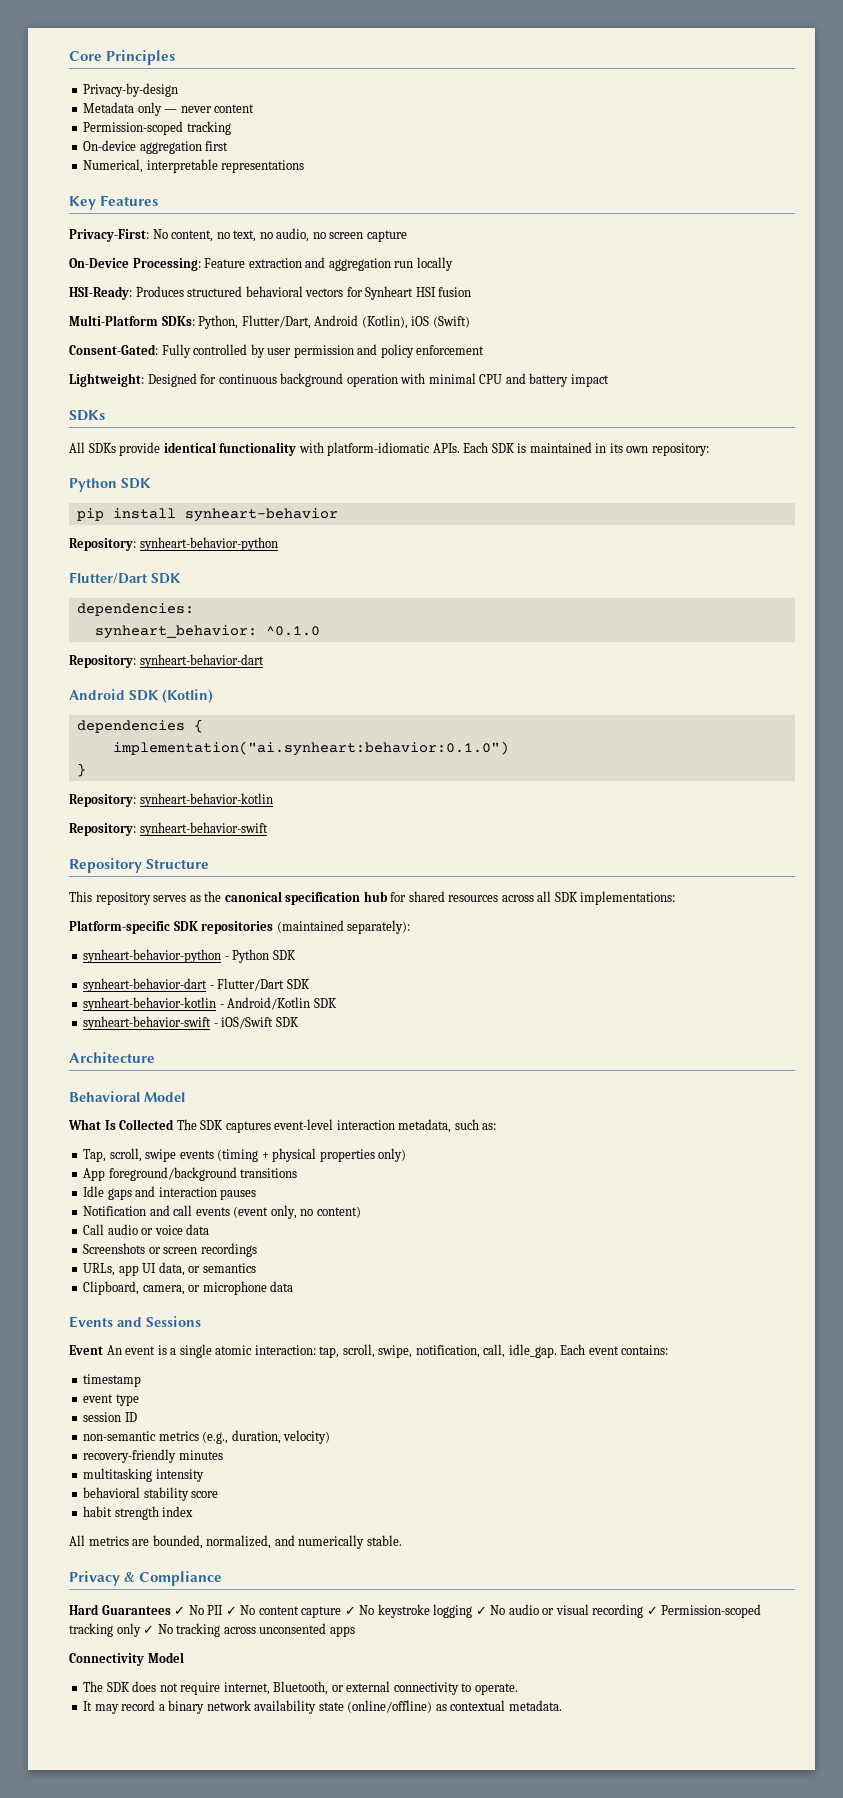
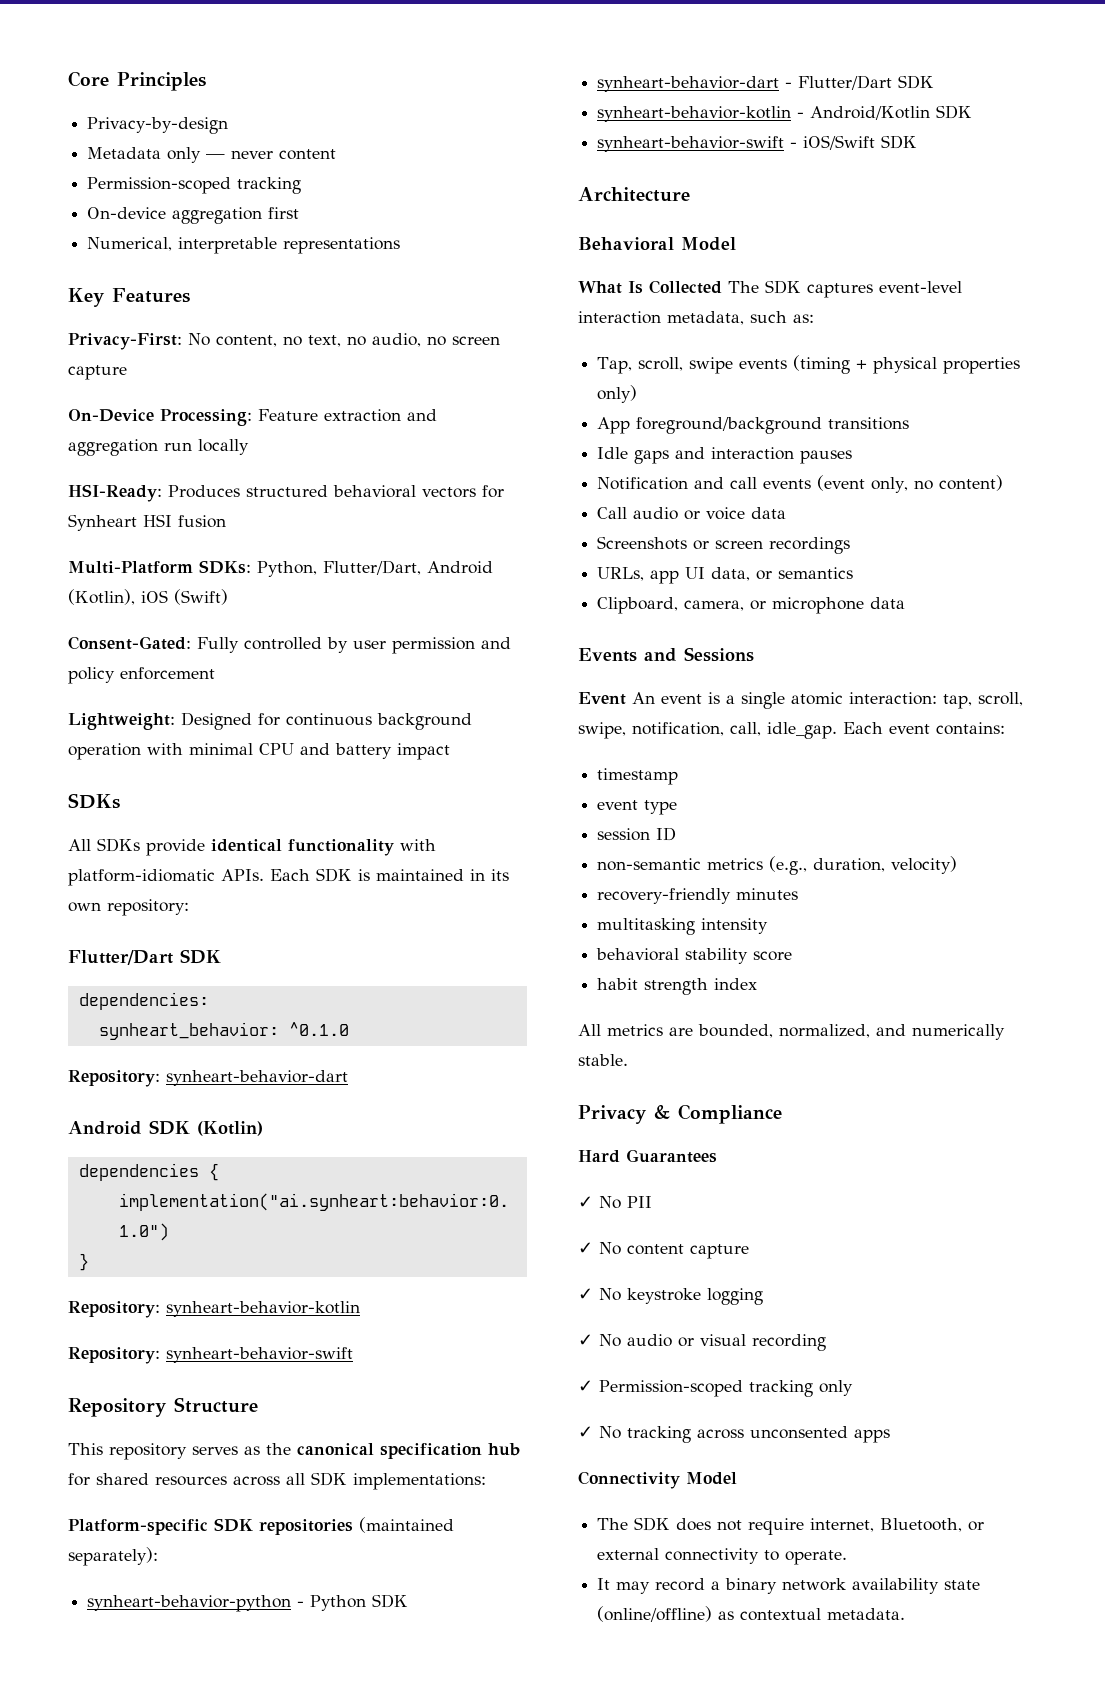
  Each SDK is maintained in its own repository:
- Python SDK
- pip install synheart-behavior
- Repository: synheart-behavior-python
- Hard Guarantees ✓ No PII ✓ No content capture ✓ No keystroke logging ✓ No audio or visual recording ✓ Permission-scoped tracking only ✓ No tracking across unconsented apps
+ Hard Guarantees
+ ✓ No PII
+ ✓ No content capture
+ ✓ No keystroke logging
+ ✓ No audio or visual recording
+ ✓ Permission-scoped tracking only
+ ✓ No tracking across unconsented apps

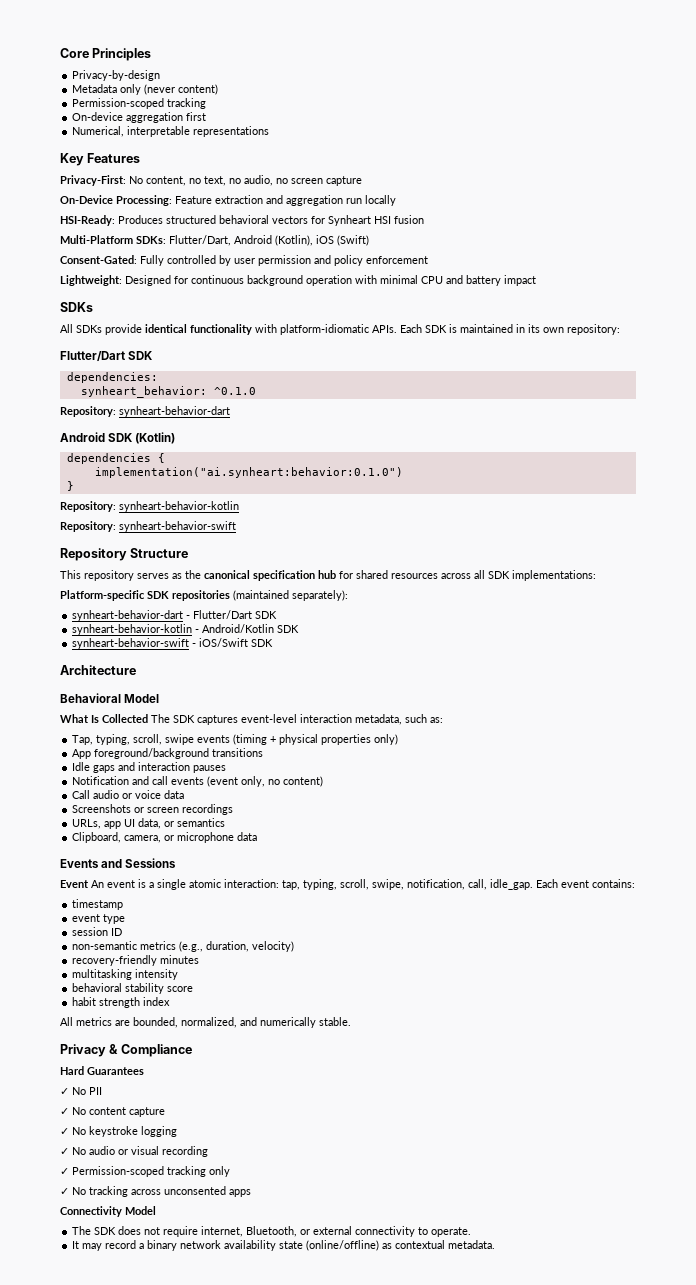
- Metadata only — never content
+ Metadata only (never content)
- Multi-Platform SDKs: Python, Flutter/Dart, Android (Kotlin), iOS (Swift)
+ Multi-Platform SDKs: Flutter/Dart, Android (Kotlin), iOS (Swift)
- synheart-behavior-python - Python SDK
- Tap, scroll, swipe events (timing + physical properties only)
+ Tap, typing, scroll, swipe events (timing + physical properties only)
- Event An event is a single atomic interaction: tap, scroll, swipe, notification, call, idle_gap.
+ Event An event is a single atomic interaction: tap, typing, scroll, swipe, notification, call, idle_gap.

